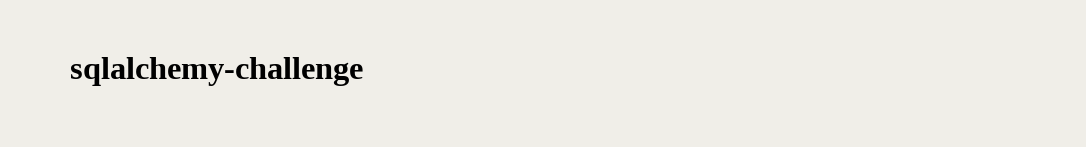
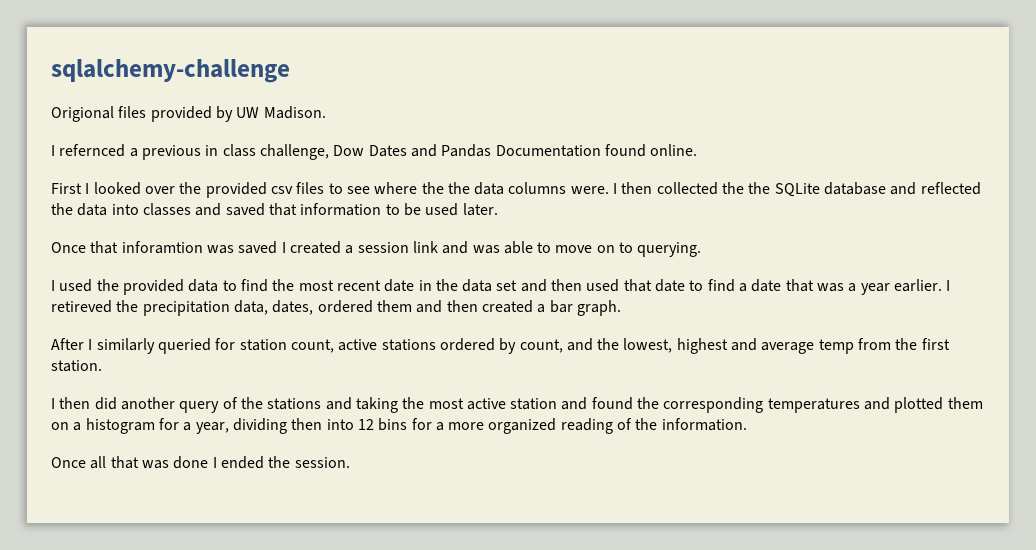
+ Origional files provided by UW Madison.
+ I refernced a previous in class challenge, Dow Dates and Pandas Documentation found online.
+ First I looked over the provided csv files to see where the the data columns were. I then collected the the SQLite database and reflected the data into classes and saved that information to be used later.
+ Once that inforamtion was saved I created a session link and was able to move on to querying.
+ I used the provided data to find the most recent date in the data set and then used that date to find a date that was a year earlier. I retireved the precipitation data, dates, ordered them and then created a bar graph.
+ After I similarly queried for station count, active stations ordered by count, and the lowest, highest and average temp from the first station.
+ I then did another query of the stations and taking the most active station and found the corresponding temperatures and plotted them on a histogram for a year, dividing then into 12 bins for a more organized reading of the information.
+ Once all that was done I ended the session.

